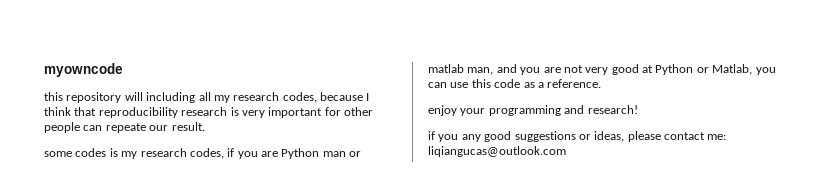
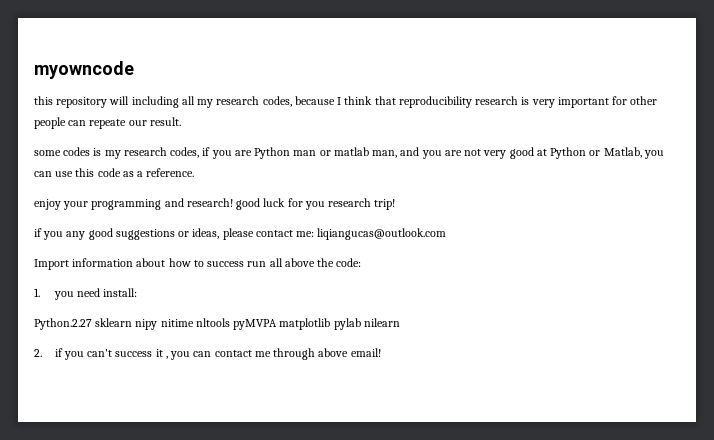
- enjoy your programming and research!
+ enjoy your programming and research! good luck for you research trip!
+ Import information about how to success run all above the code:
+ 1. you need install:
+ Python.2.27 sklearn nipy nitime nltools pyMVPA matplotlib pylab nilearn
+ 2. if you can't success it , you can contact me through above email!

